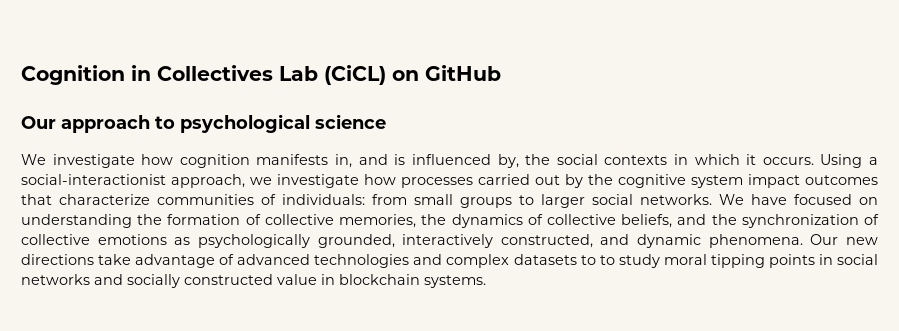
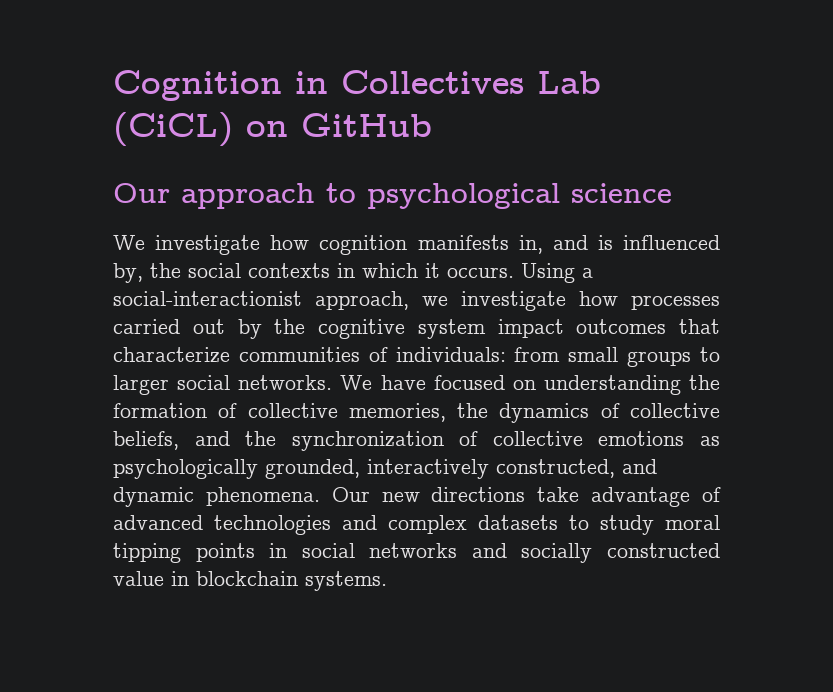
- Our new directions take advantage of advanced technologies and complex datasets to to study moral tipping points in social networks and socially constructed value in blockchain systems.
+ Our new directions take advantage of advanced technologies and complex datasets to study moral tipping points in social networks and socially constructed value in blockchain systems.

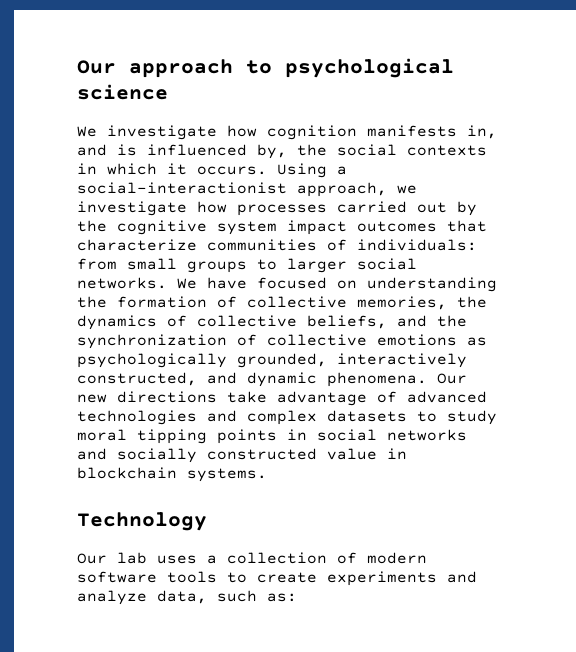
- Cognition in Collectives Lab (CiCL) on GitHub
+ Technology
+ Our lab uses a collection of modern software tools to create experiments and analyze data, such as:

